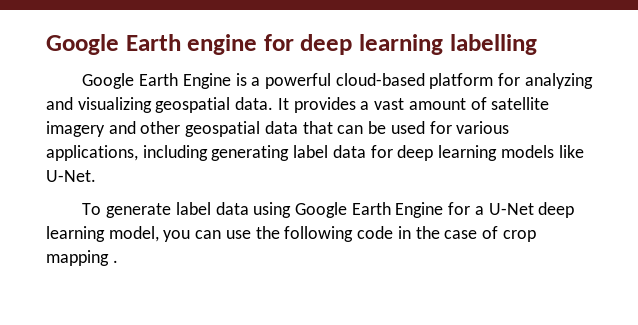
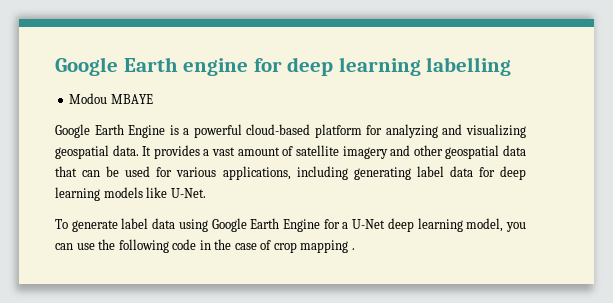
+ Modou MBAYE

